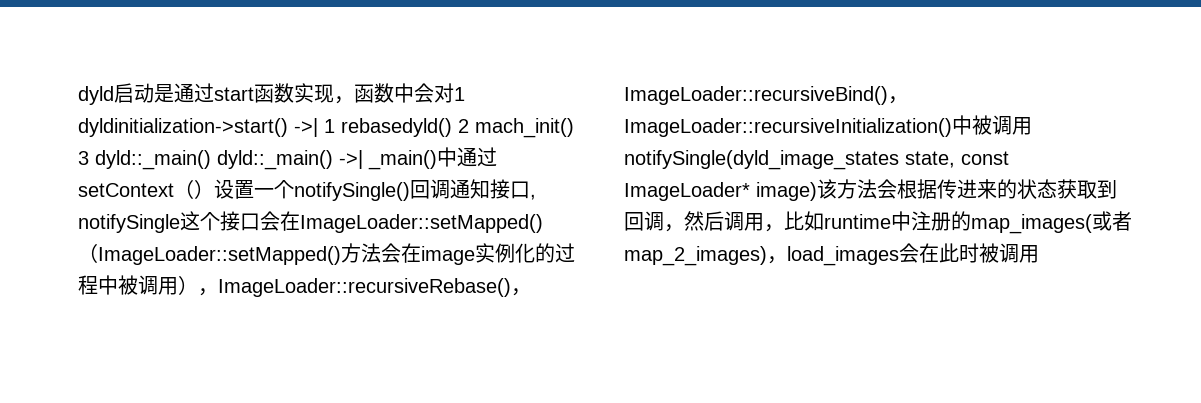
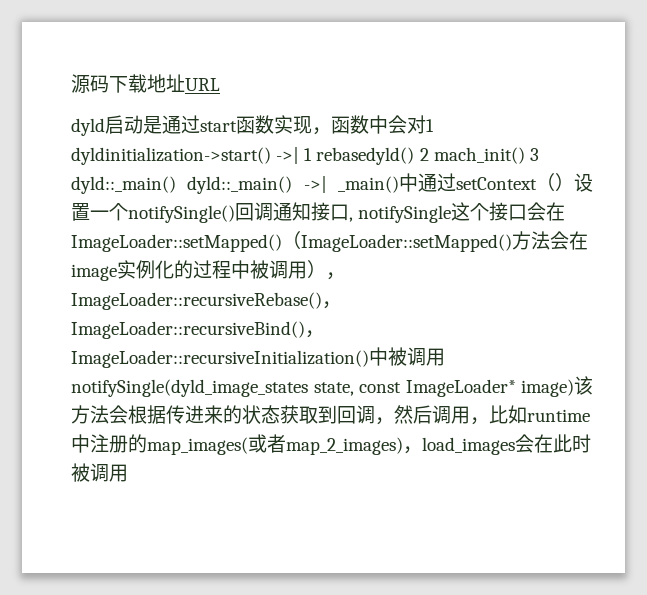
+ 源码下载地址URL

